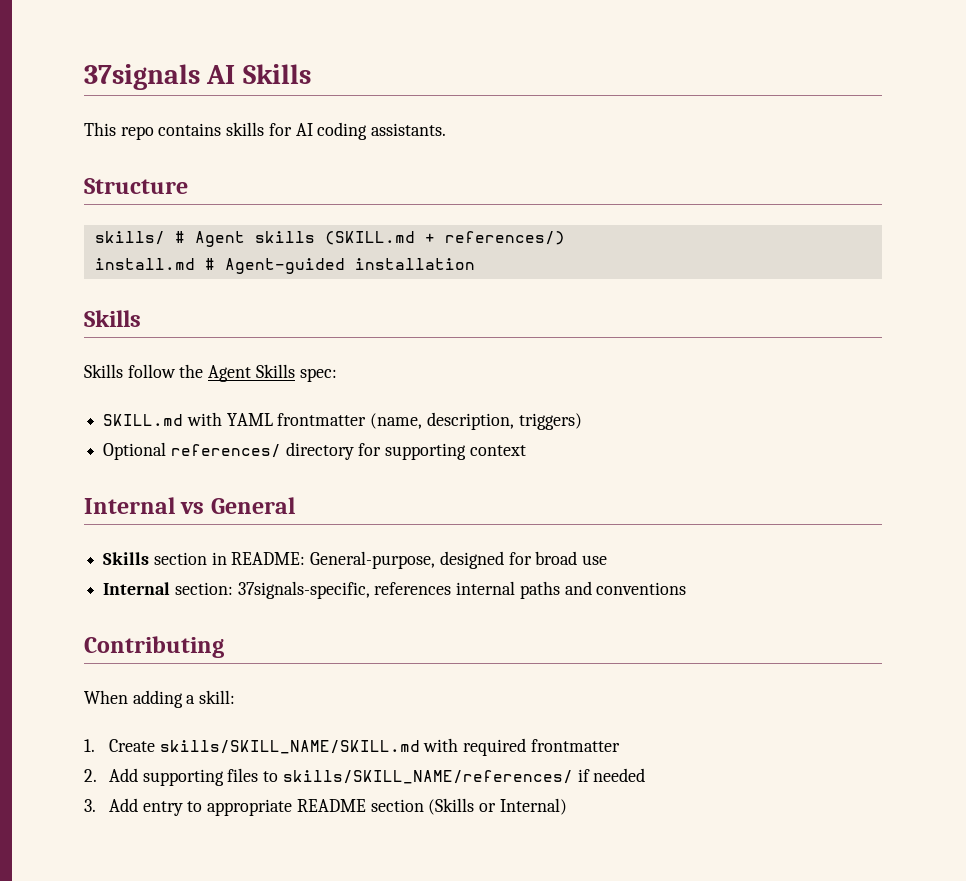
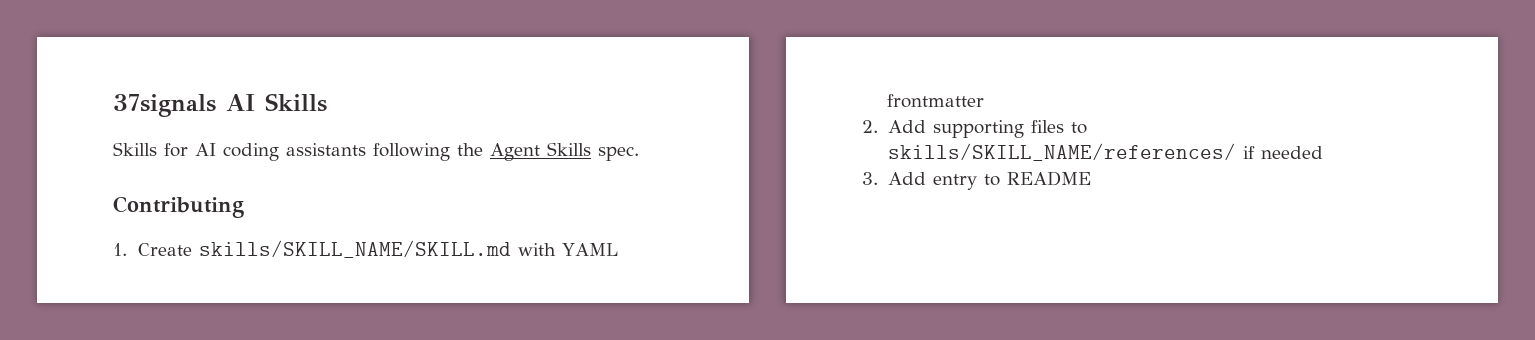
- This repo contains skills for AI coding assistants.
- Structure
- skills/ # Agent skills (SKILL.md + references/)
- install.md # Agent-guided installation
- Skills
- Skills follow the Agent Skills spec:
- SKILL.md with YAML frontmatter (name, description, triggers)
- Optional references/ directory for supporting context
- Internal vs General
- Skills section in README: General-purpose, designed for broad use
- Internal section: 37signals-specific, references internal paths and conventions
+ Skills for AI coding assistants following the Agent Skills spec.
  Contributing
- When adding a skill:
- 1. Create skills/SKILL_NAME/SKILL.md with required frontmatter
+ 1. Create skills/SKILL_NAME/SKILL.md with YAML frontmatter
- 3. Add entry to appropriate README section (Skills or Internal)
+ 3. Add entry to README

